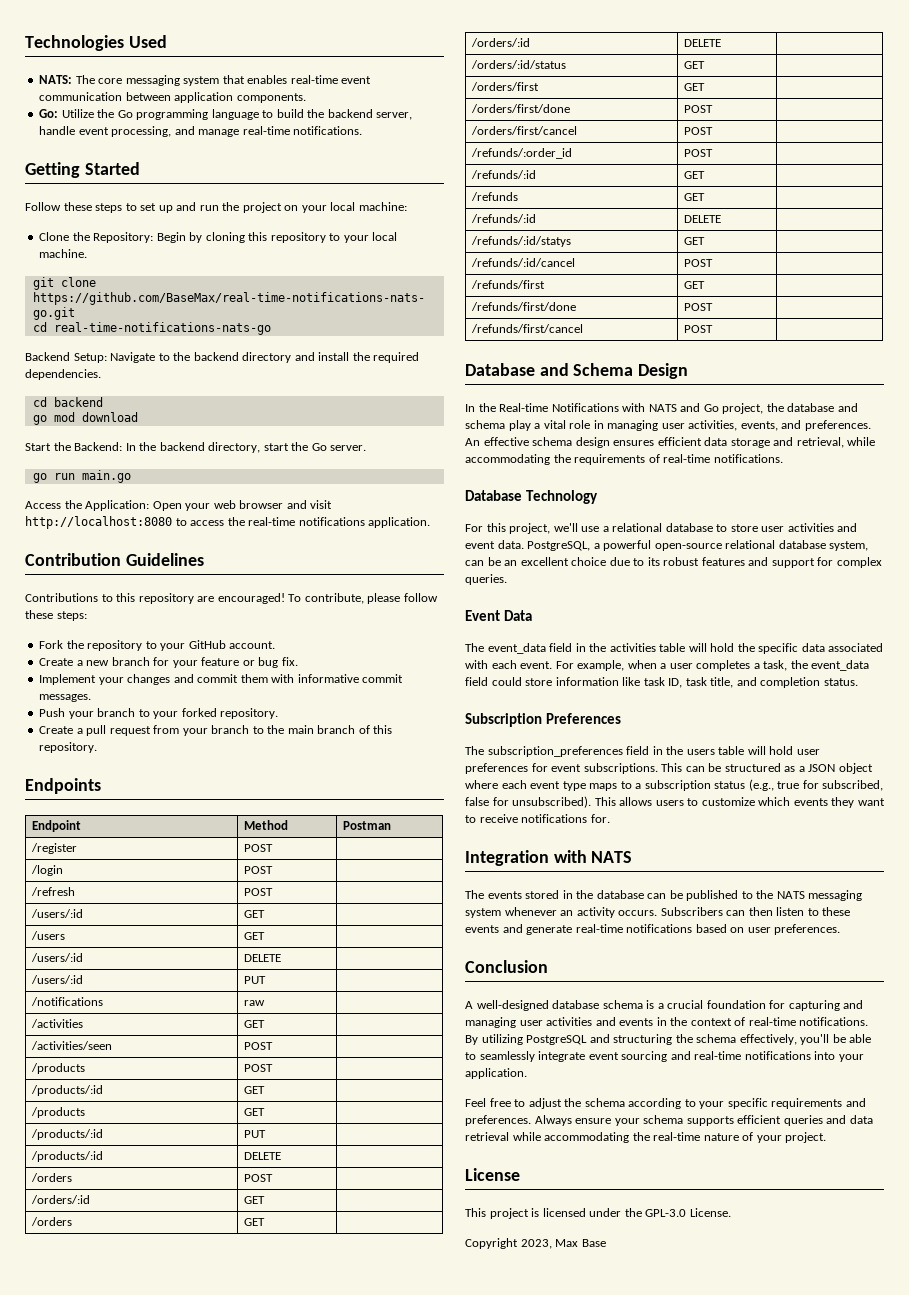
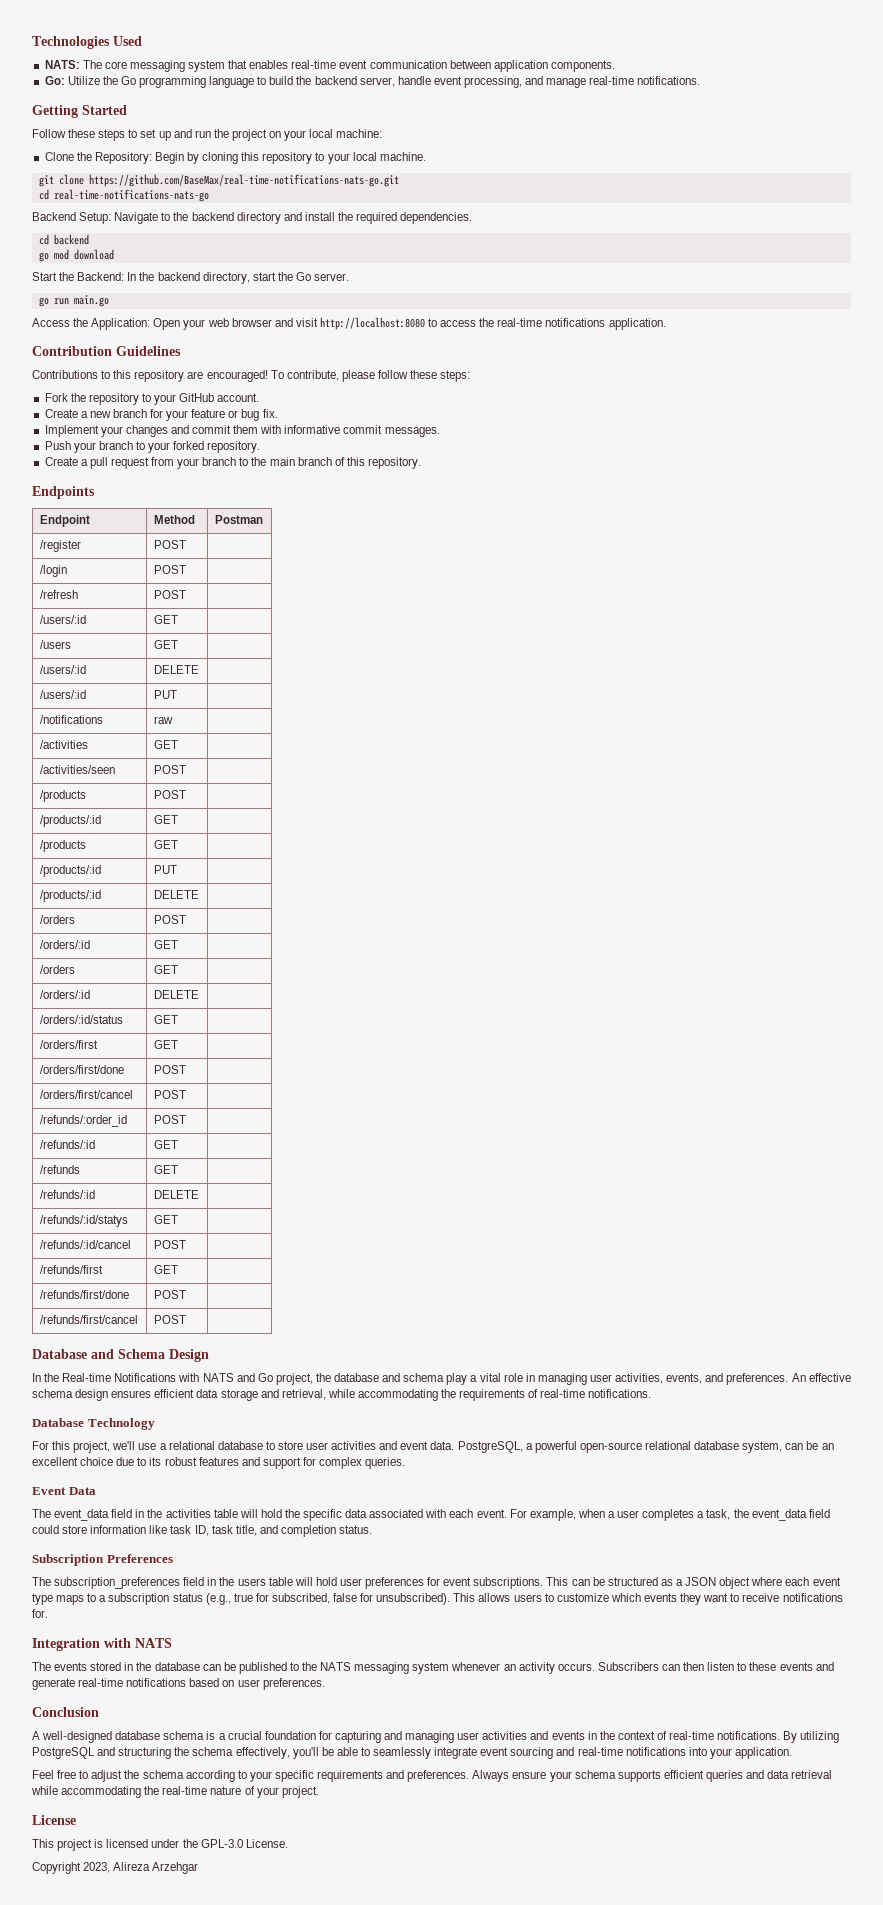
- Copyright 2023, Max Base
+ Copyright 2023, Alireza Arzehgar

